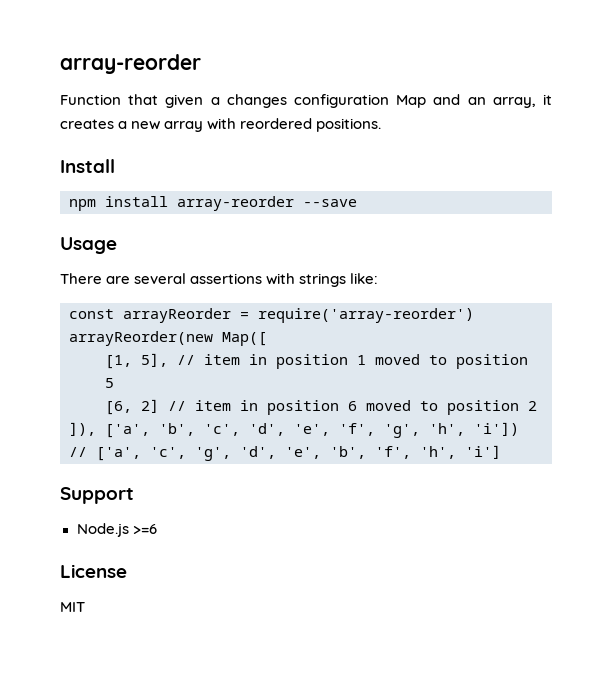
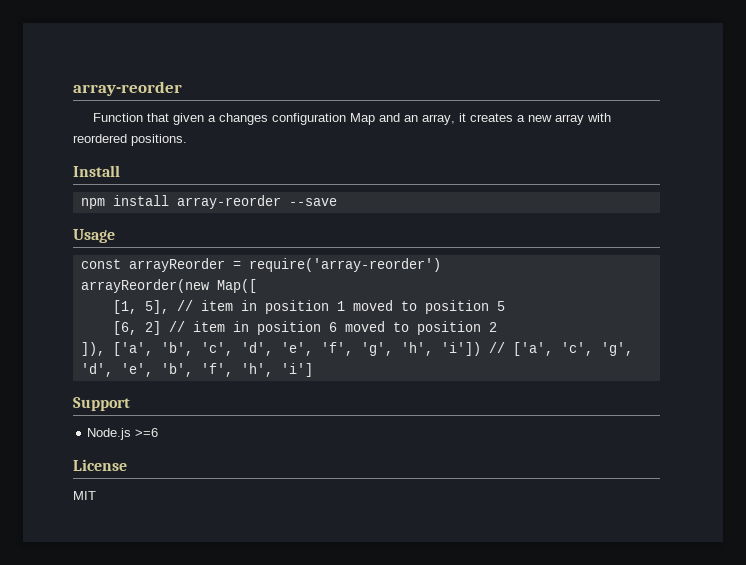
- There are several assertions with strings like:

